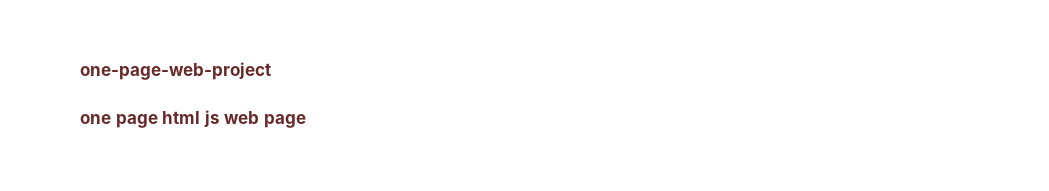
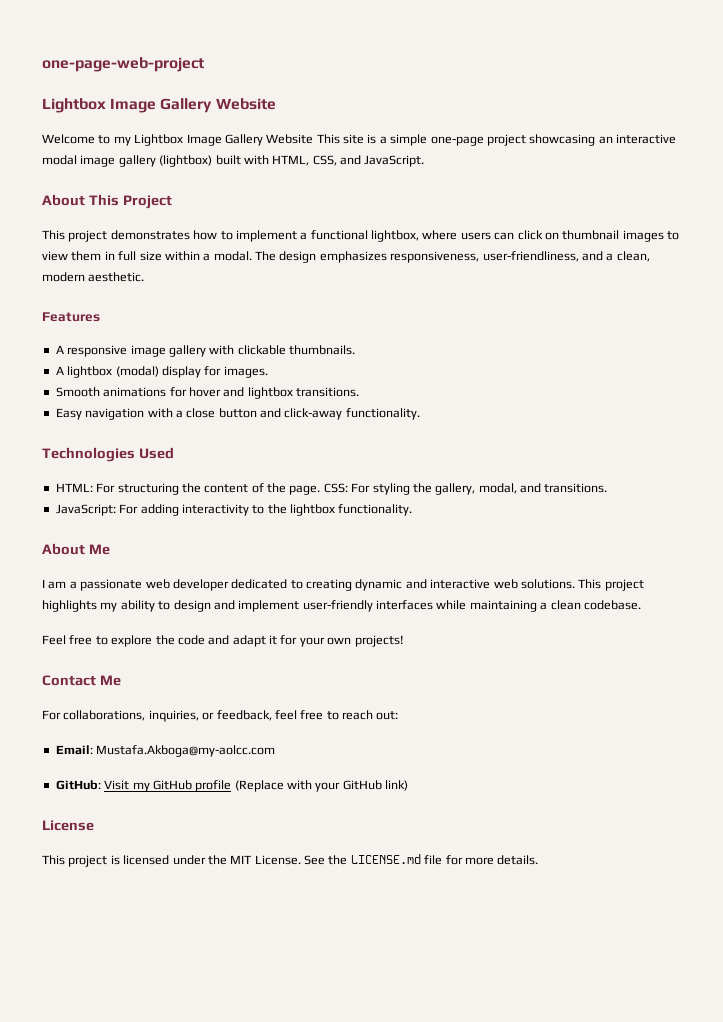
  one-page-web-project
- one page html js web page
+ Lightbox Image Gallery Website
+ Welcome to my Lightbox Image Gallery Website This site is a simple one-page project showcasing an interactive modal image gallery (lightbox) built with HTML, CSS, and JavaScript.
+ About This Project
+ This project demonstrates how to implement a functional lightbox, where users can click on thumbnail images to view them in full size within a modal. The design emphasizes responsiveness, user-friendliness, and a clean, modern aesthetic.
+ Features
+ A responsive image gallery with clickable thumbnails.
+ A lightbox (modal) display for images.
+ Smooth animations for hover and lightbox transitions.
+ Easy navigation with a close button and click-away functionality.
+ Technologies Used
+ HTML: For structuring the content of the page. CSS: For styling the gallery, modal, and transitions.
+ JavaScript: For adding interactivity to the lightbox functionality.
+ About Me
+ I am a passionate web developer dedicated to creating dynamic and interactive web solutions. This project highlights my ability to design and implement user-friendly interfaces while maintaining a clean codebase.
+ Feel free to explore the code and adapt it for your own projects!
+ Contact Me
+ For collaborations, inquiries, or feedback, feel free to reach out:
+ Email: Mustafa.Akboga@my-aolcc.com
+ GitHub: Visit my GitHub profile (Replace with your GitHub link)
+ License
+ This project is licensed under the MIT License. See the LICENSE.md file for more details.

